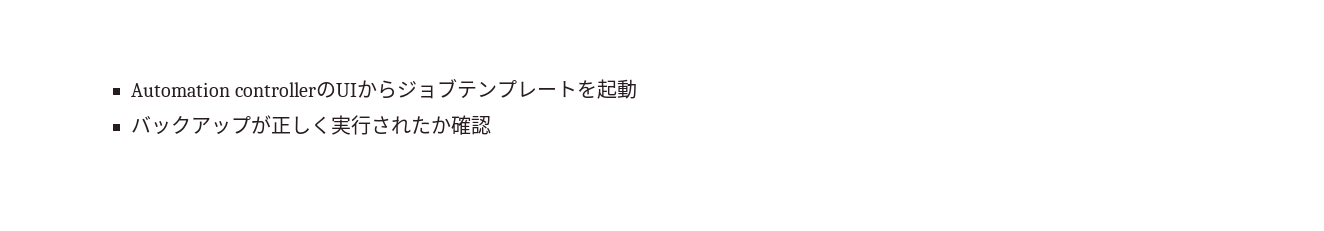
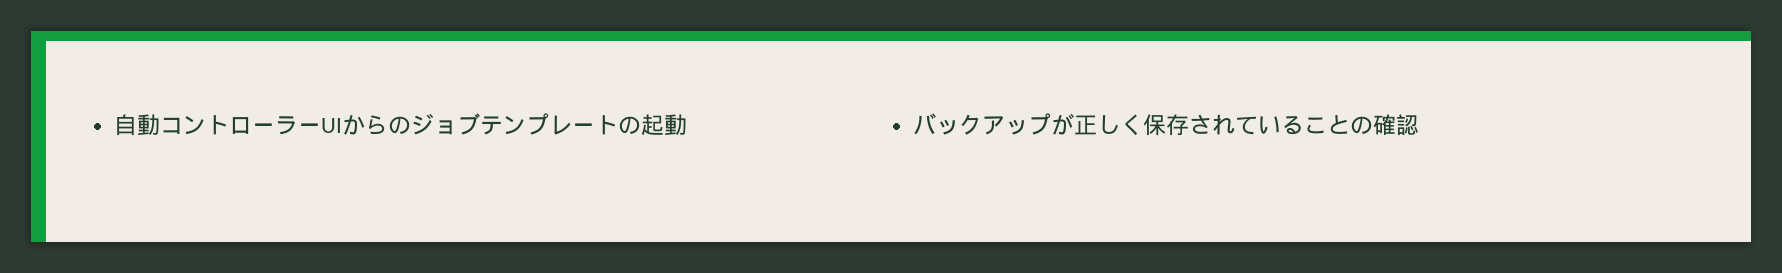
- Automation controllerのUIからジョブテンプレートを起動
+ 自動コントローラーUIからのジョブテンプレートの起動
- バックアップが正しく実行されたか確認
+ バックアップが正しく保存されていることの確認

